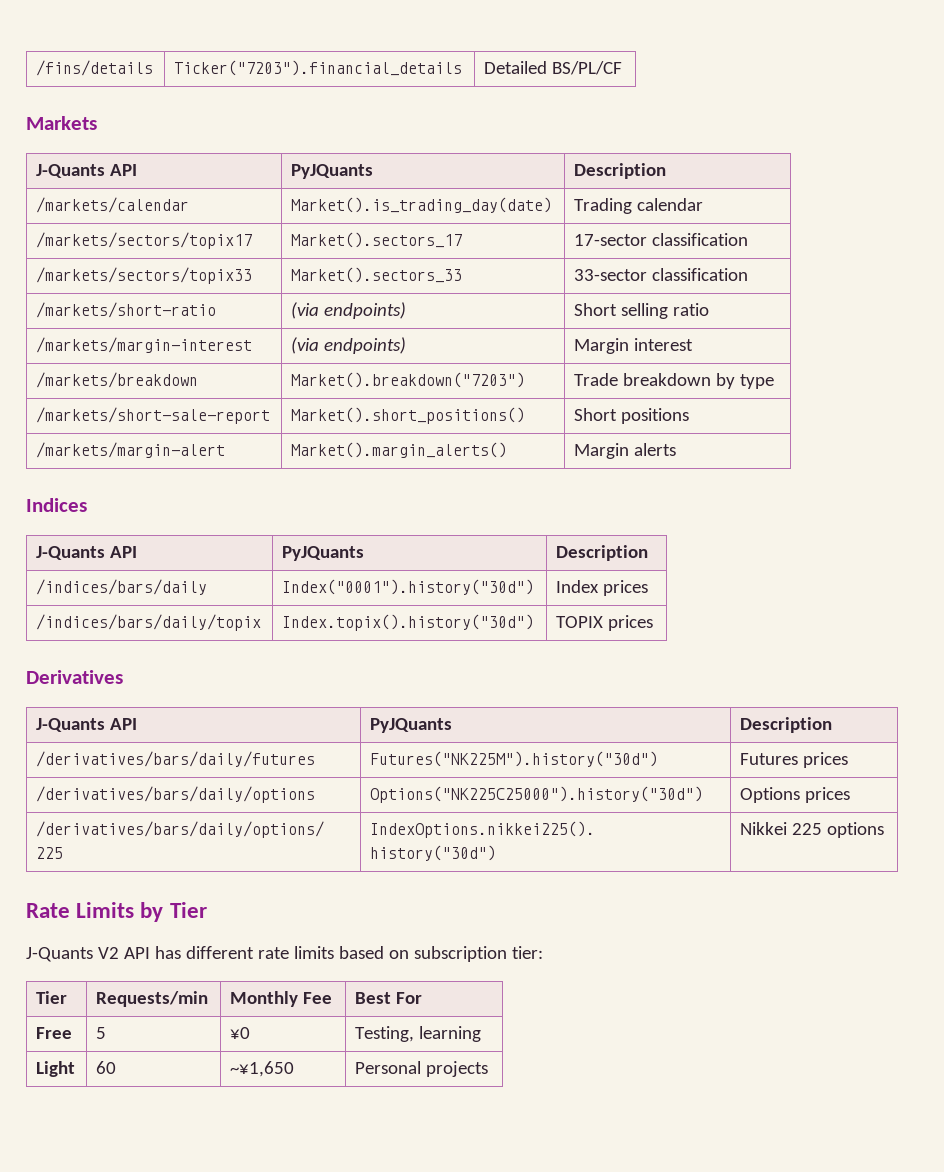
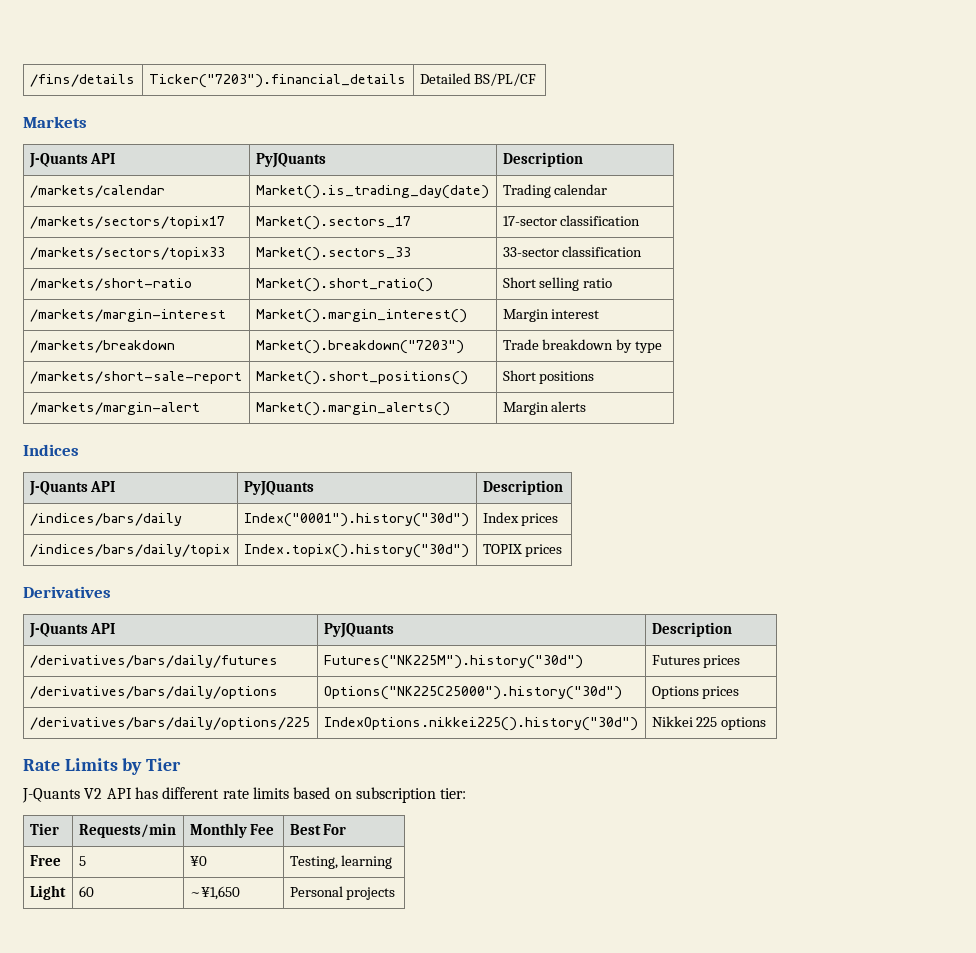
- /markets/short-ratio | (via endpoints) | Short selling ratio
+ /markets/short-ratio | Market().short_ratio() | Short selling ratio
- /markets/margin-interest | (via endpoints) | Margin interest
+ /markets/margin-interest | Market().margin_interest() | Margin interest

